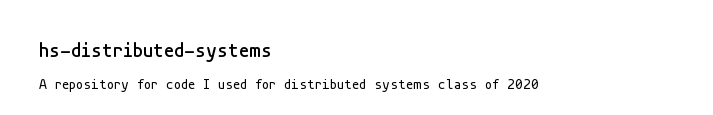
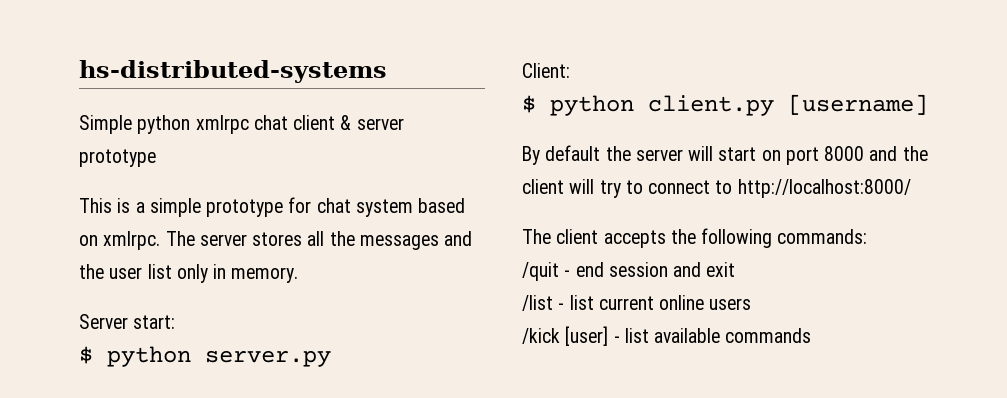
- A repository for code I used for distributed systems class of 2020
+ Simple python xmlrpc chat client & server prototype
+ This is a simple prototype for chat system based on xmlrpc. The server stores all the messages and the user list only in memory.
+ Server start:
+ $ python server.py
+ Client:
+ $ python client.py [username]
+ By default the server will start on port 8000 and the client will try to connect to http://localhost:8000/
+ The client accepts the following commands:
+ /quit - end session and exit
+ /list - list current online users
+ /kick [user] - list available commands

